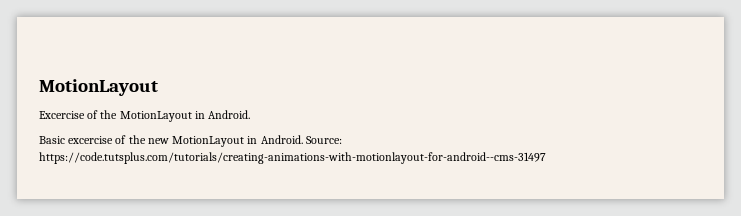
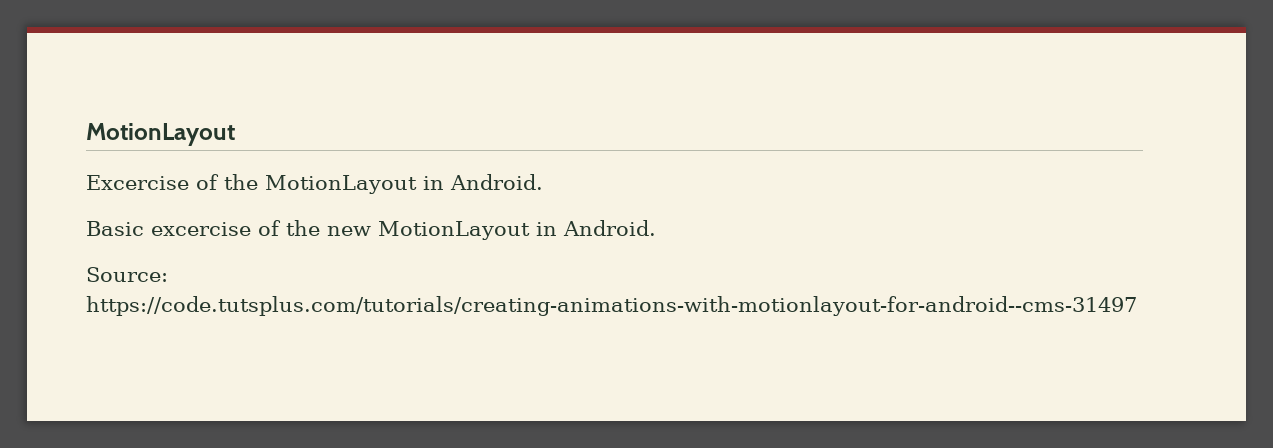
- Basic excercise of the new MotionLayout in Android. Source: https://code.tutsplus.com/tutorials/creating-animations-with-motionlayout-for-android--cms-31497
+ Basic excercise of the new MotionLayout in Android.
+ Source: https://code.tutsplus.com/tutorials/creating-animations-with-motionlayout-for-android--cms-31497

